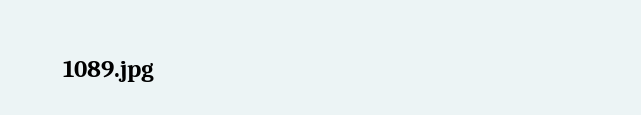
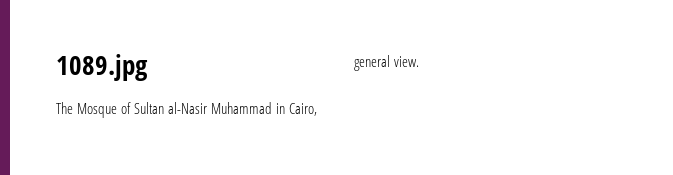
+ The Mosque of Sultan al-Nasir Muhammad in Cairo, general view.

